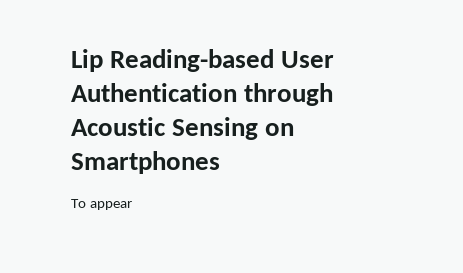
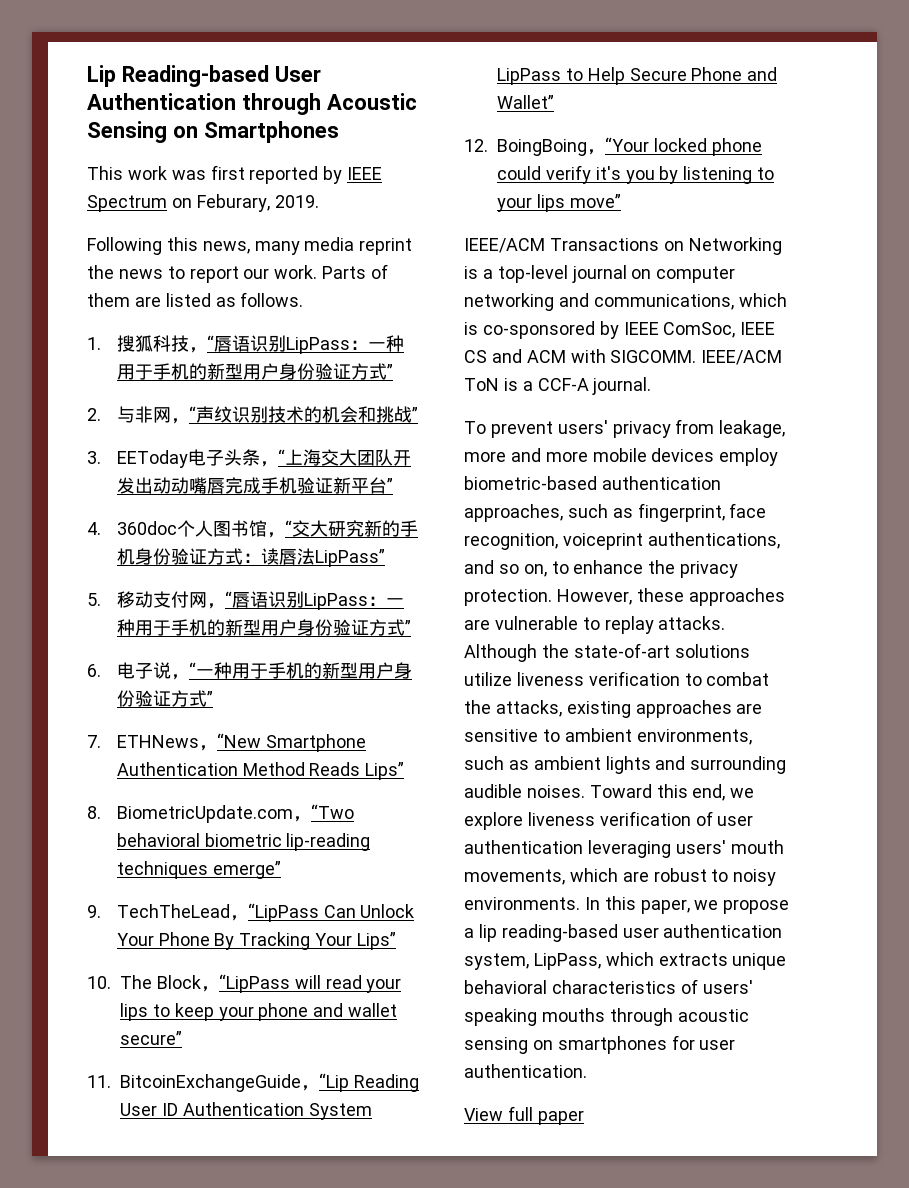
- To appear
+ This work was first reported by IEEE Spectrum on Feburary, 2019.
+ Following this news, many media reprint the news to report our work. Parts of them are listed as follows.
+ 1.搜狐科技，“唇语识别LipPass：一种用于手机的新型用户身份验证方式”
+ 2.与非网，“声纹识别技术的机会和挑战”
+ 3. EEToday电子头条，“上海交大团队开发出动动嘴唇完成手机验证新平台”
+ 4. 360doc个人图书馆，“交大研究新的手机身份验证方式：读唇法LipPass”
+ 5.移动支付网，“唇语识别LipPass：一种用于手机的新型用户身份验证方式”
+ 6.电子说，“一种用于手机的新型用户身份验证方式”
+ 7. ETHNews，“New Smartphone Authentication Method Reads Lips”
+ 8. BiometricUpdate.com，“Two behavioral biometric lip-reading techniques emerge”
+ 9. TechTheLead，“LipPass Can Unlock Your Phone By Tracking Your Lips”
+ 10. The Block，“LipPass will read your lips to keep your phone and wallet secure”
+ 11. BitcoinExchangeGuide，“Lip Reading User ID Authentication System LipPass to Help Secure Phone and Wallet”
+ 12. BoingBoing，“Your locked phone could verify it's you by listening to your lips move”
+ IEEE/ACM Transactions on Networking is a top-level journal on computer networking and communications, which is co-sponsored by IEEE ComSoc, IEEE CS and ACM with SIGCOMM. IEEE/ACM ToN is a CCF-A journal.
+ To prevent users' privacy from leakage, more and more mobile devices employ biometric-based authentication approaches, such as fingerprint, face recognition, voiceprint authentications, and so on, to enhance the privacy protection. However, these approaches are vulnerable to replay attacks. Although the state-of-art solutions utilize liveness verification to combat the attacks, existing approaches are sensitive to ambient environments, such as ambient lights and surrounding audible noises. Toward this end, we explore liveness verification of user authentication leveraging users' mouth movements, which are robust to noisy environments. In this paper, we propose a lip reading-based user authentication system, LipPass, which extracts unique behavioral characteristics of users' speaking mouths through acoustic sensing on smartphones for user authentication.
+ View full paper

